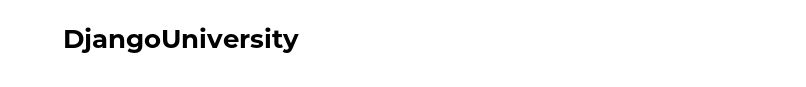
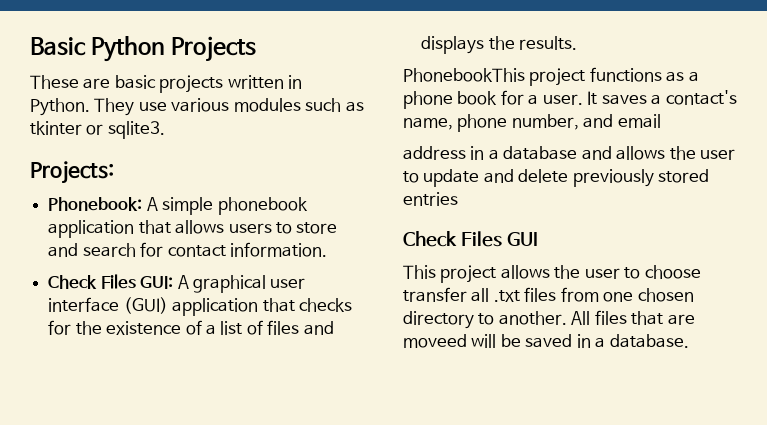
- DjangoUniversity
+ Basic Python Projects
+ These are basic projects written in Python. They use various modules such as tkinter or sqlite3.
+ Projects:
+ Phonebook: A simple phonebook application that allows users to store and search for contact information.
+ Check Files GUI: A graphical user interface (GUI) application that checks for the existence of a list of files and displays the results.
+ PhonebookThis project functions as a phone book for a user. It saves a contact's name, phone number, and email
+ address in a database and allows the user to update and delete previously stored entries
+ Check Files GUI
+ This project allows the user to choose transfer all .txt files from one chosen directory to another. All files that are moveed will be saved in a database.

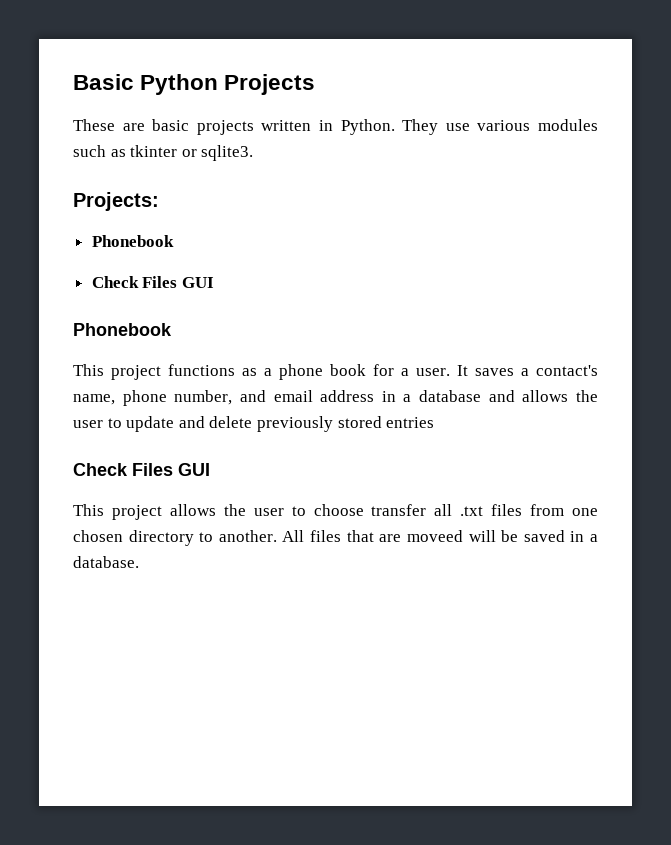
  Projects:
- Phonebook: A simple phonebook application that allows users to store and search for contact information.
- Check Files GUI: A graphical user interface (GUI) application that checks for the existence of a list of files and displays the results.
- PhonebookThis project functions as a phone book for a user.
+ Phonebook
+ Check Files GUI
+ Phonebook
+ This project functions as a phone book for a user.
- It saves a contact's name, phone number, and email
- address in a database and allows the user to update and delete previously stored entries
+ It saves a contact's name, phone number, and email address in a database and allows the user to update and delete previously stored entries

